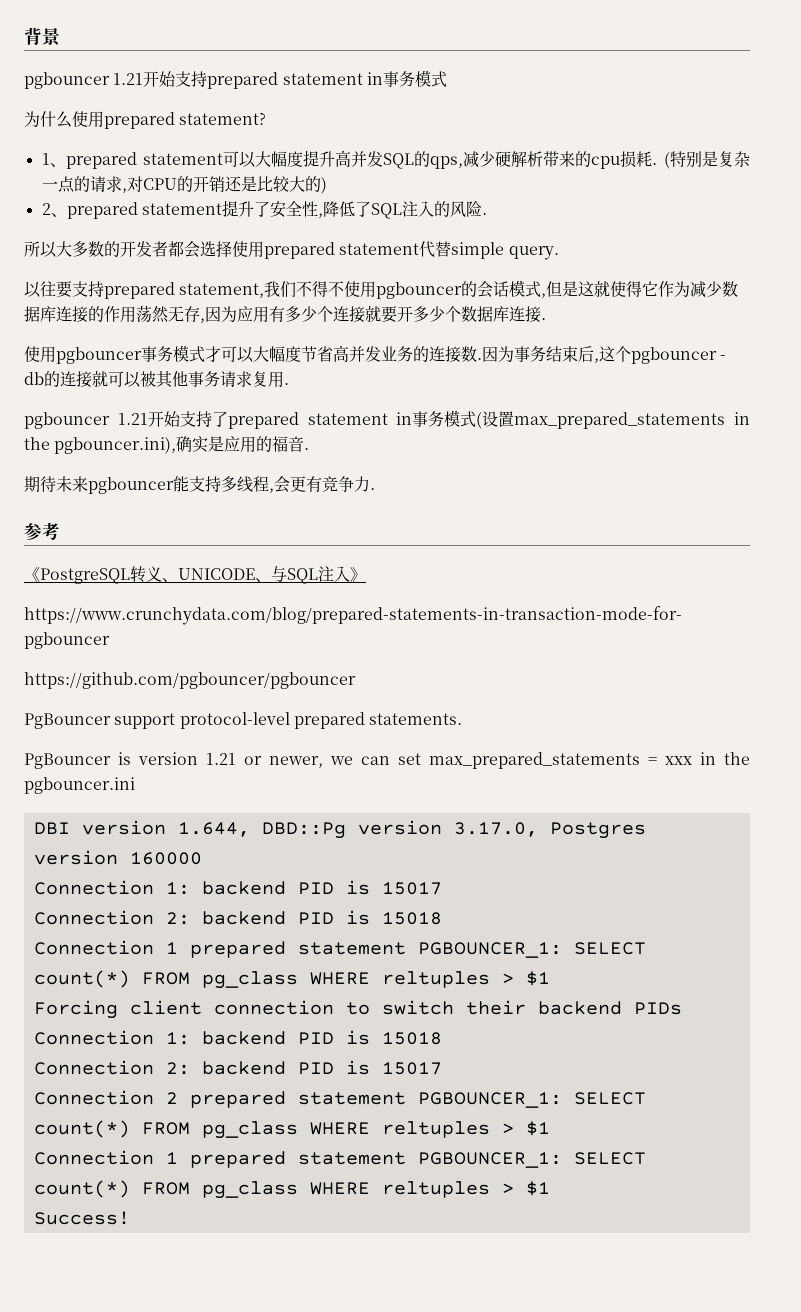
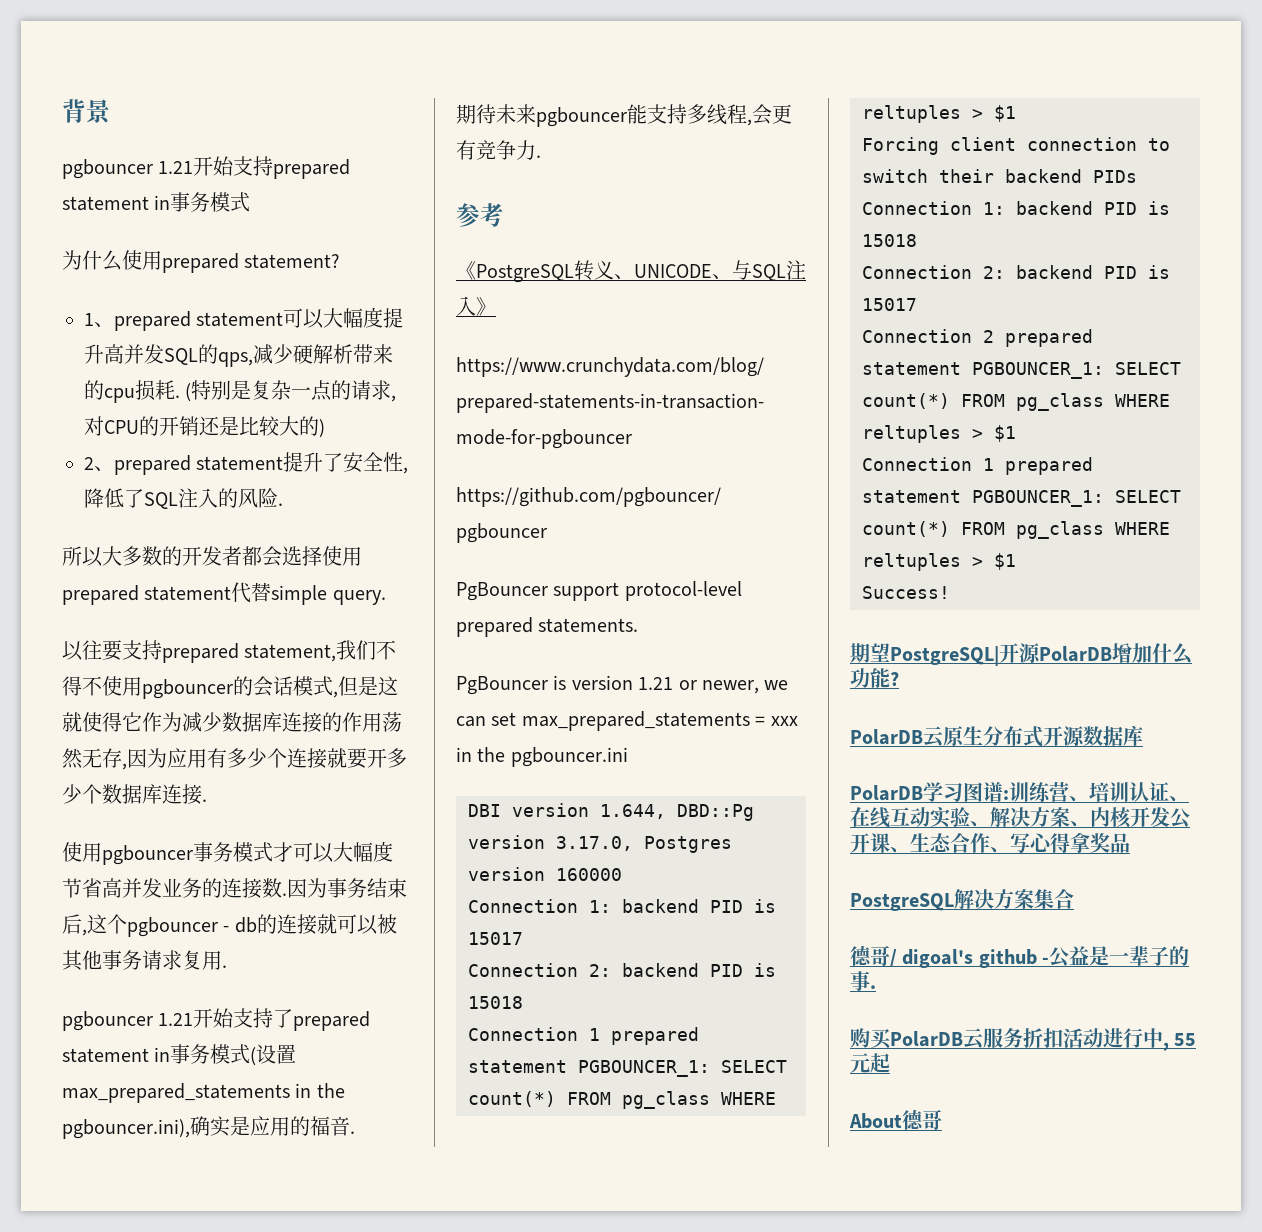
+ 期望PostgreSQL|开源PolarDB增加什么功能?
+ PolarDB云原生分布式开源数据库
+ PolarDB学习图谱:训练营、培训认证、在线互动实验、解决方案、内核开发公开课、生态合作、写心得拿奖品
+ PostgreSQL解决方案集合
+ 德哥/ digoal's github -公益是一辈子的事.
+ 购买PolarDB云服务折扣活动进行中, 55元起
+ About德哥

